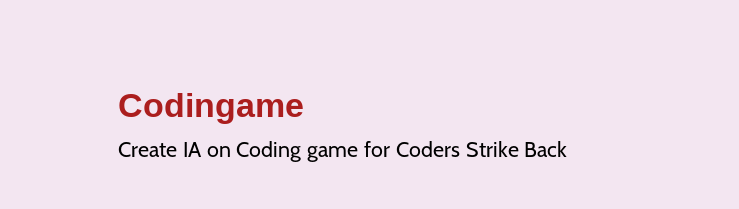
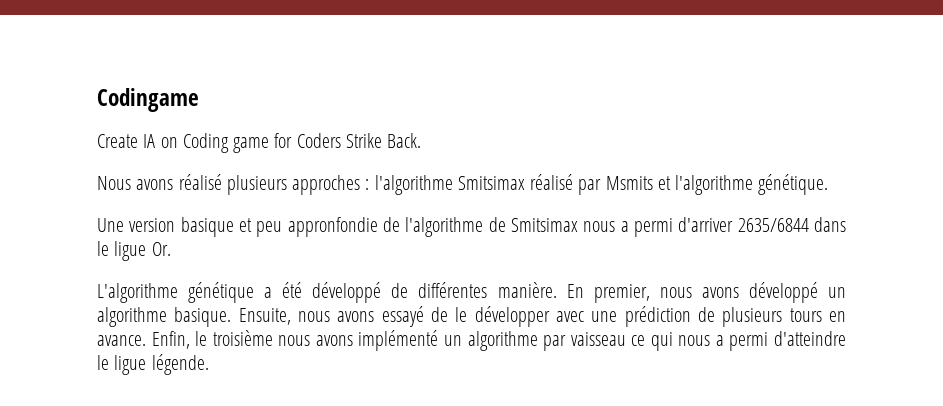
- Create IA on Coding game for Coders Strike Back
+ Create IA on Coding game for Coders Strike Back.
+ Nous avons réalisé plusieurs approches : l'algorithme Smitsimax réalisé par Msmits et l'algorithme génétique.
+ Une version basique et peu appronfondie de l'algorithme de Smitsimax nous a permi d'arriver 2635/6844 dans le ligue Or.
+ L'algorithme génétique a été développé de différentes manière. En premier, nous avons développé un algorithme basique. Ensuite, nous avons essayé de le développer avec une prédiction de plusieurs tours en avance. Enfin, le troisième nous avons implémenté un algorithme par vaisseau ce qui nous a permi d'atteindre le ligue légende.

